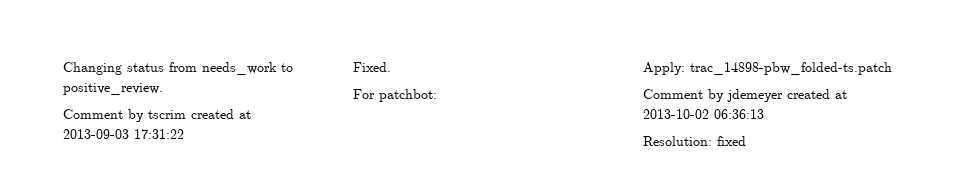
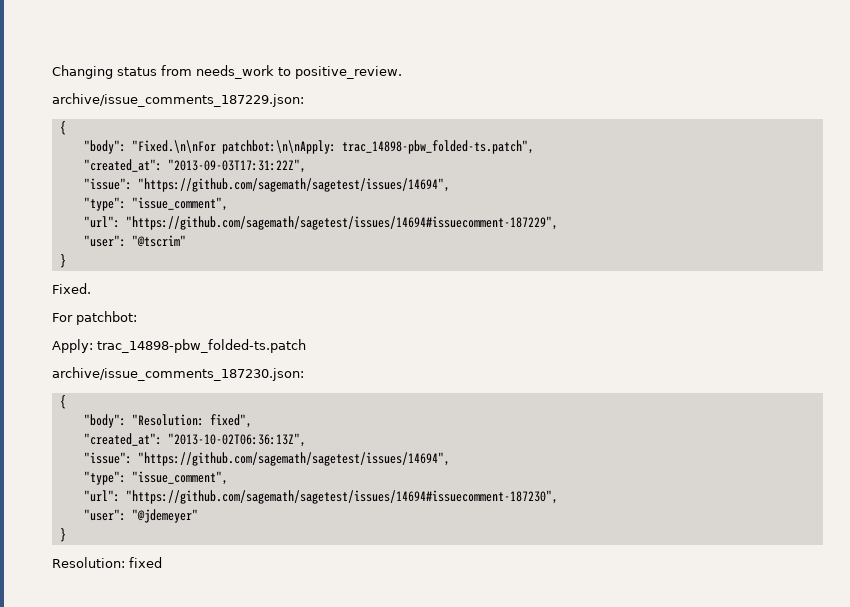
- Comment by tscrim created at 2013-09-03 17:31:22
+ archive/issue_comments_187229.json:
+ {
+ "body": "Fixed.\n\nFor patchbot:\n\nApply: trac_14898-pbw_folded-ts.patch",
+ "created_at": "2013-09-03T17:31:22Z",
+ "issue": "https://github.com/sagemath/sagetest/issues/14694",
+ "type": "issue_comment",
+ "url": "https://github.com/sagemath/sagetest/issues/14694#issuecomment-187229",
+ "user": "@tscrim"
+ }
- Comment by jdemeyer created at 2013-10-02 06:36:13
+ archive/issue_comments_187230.json:
+ {
+ "body": "Resolution: fixed",
+ "created_at": "2013-10-02T06:36:13Z",
+ "issue": "https://github.com/sagemath/sagetest/issues/14694",
+ "type": "issue_comment",
+ "url": "https://github.com/sagemath/sagetest/issues/14694#issuecomment-187230",
+ "user": "@jdemeyer"
+ }

